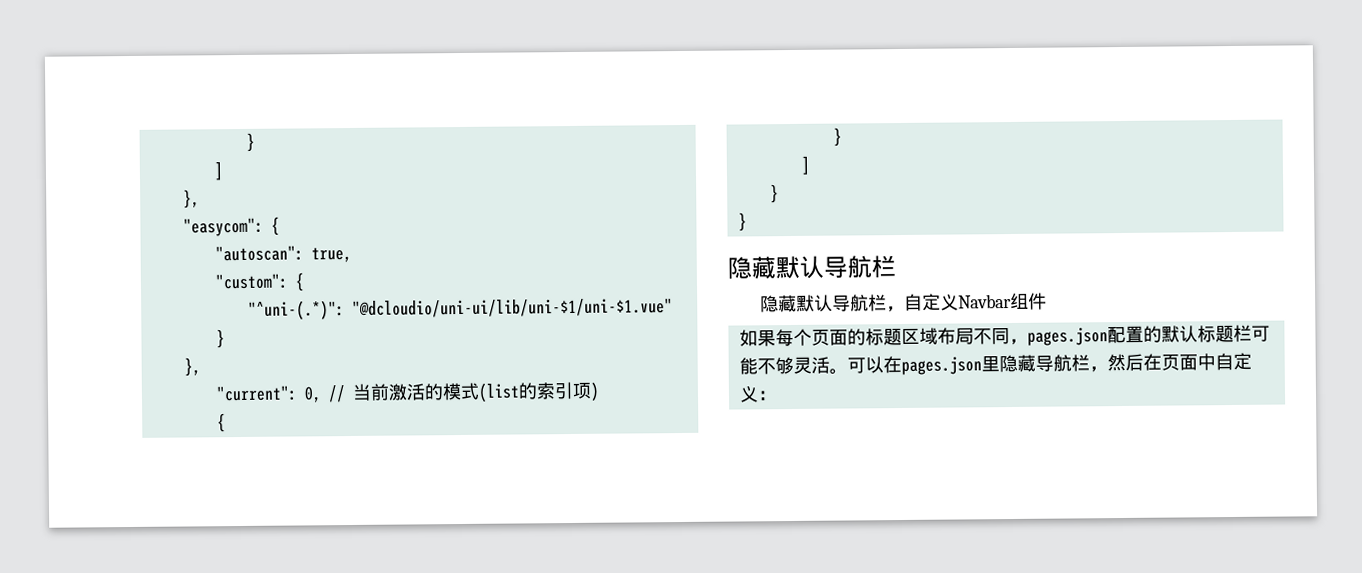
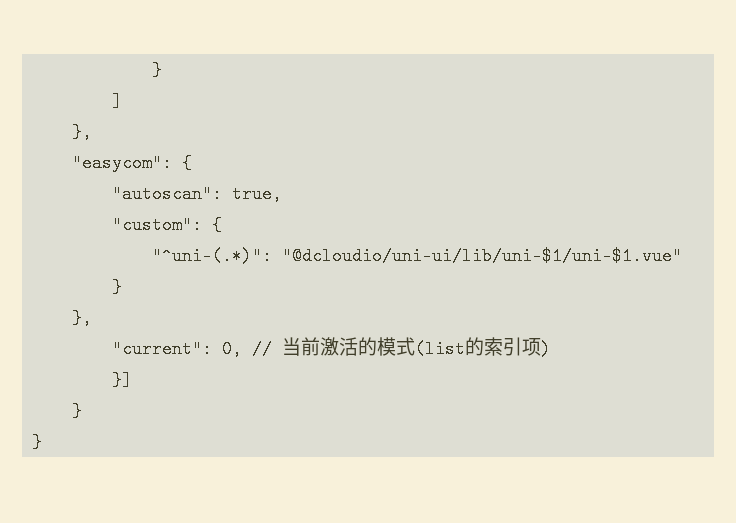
  "current": 0, // 当前激活的模式(list的索引项)
- {
- }
- ]
+ }]
  }
  }
- 隐藏默认导航栏
- 隐藏默认导航栏，自定义Navbar组件
- 如果每个页面的标题区域布局不同，pages.json配置的默认标题栏可能不够灵活。可以在pages.json里隐藏导航栏，然后在页面中自定义：

